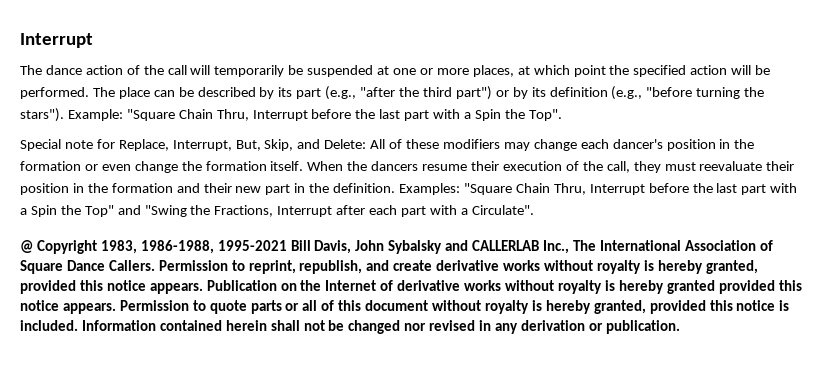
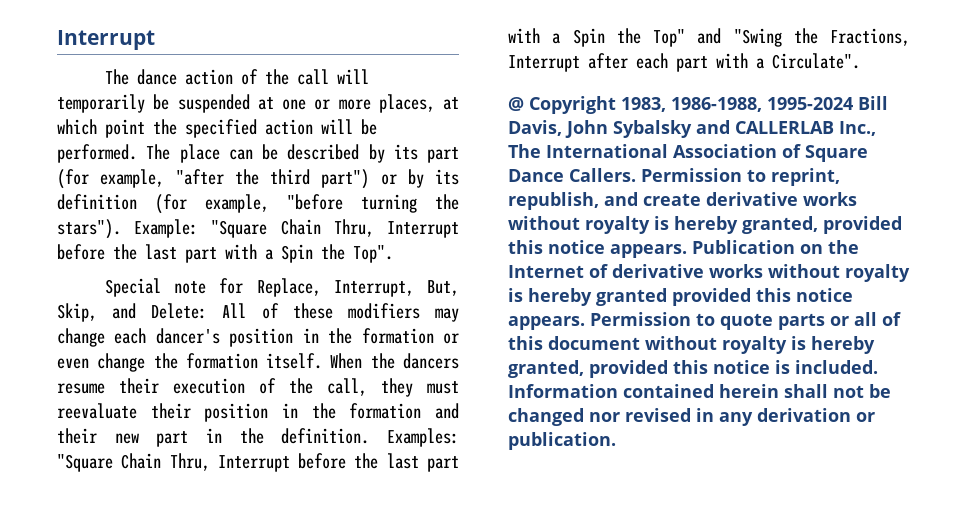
- The place can be described by its part (e.g., "after the third part") or by its definition (e.g., "before turning the stars").
+ The place can be described by its part (for example, "after the third part") or by its definition (for example, "before turning the stars").
- @ Copyright 1983, 1986-1988, 1995-2021 Bill Davis, John Sybalsky and CALLERLAB Inc., The International Association of Square Dance Callers.
+ @ Copyright 1983, 1986-1988, 1995-2024 Bill Davis, John Sybalsky and CALLERLAB Inc., The International Association of Square Dance Callers.

